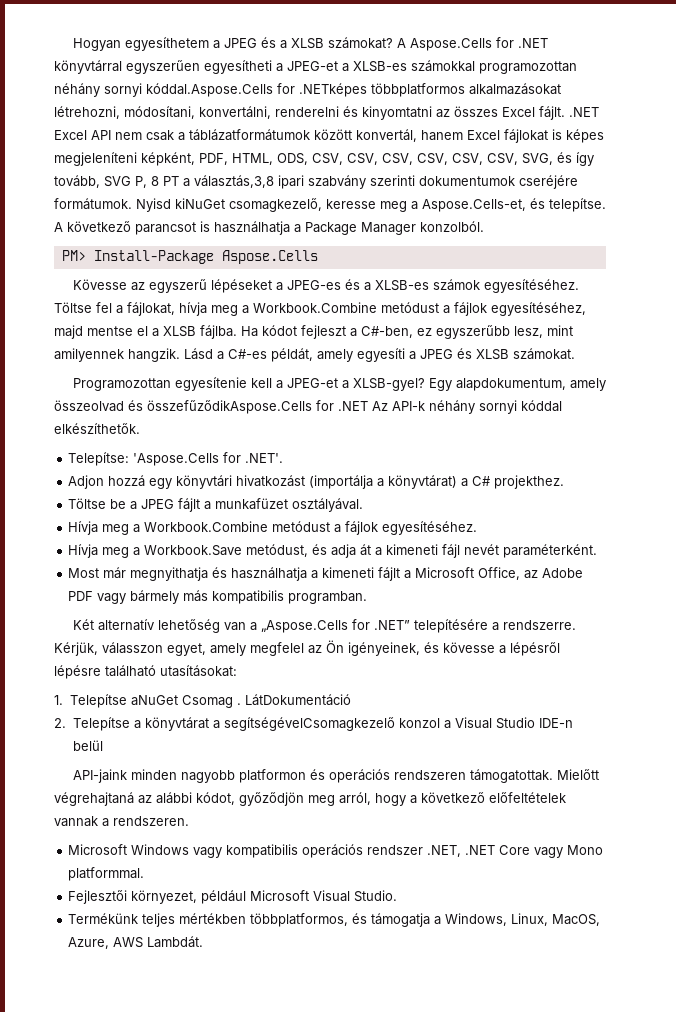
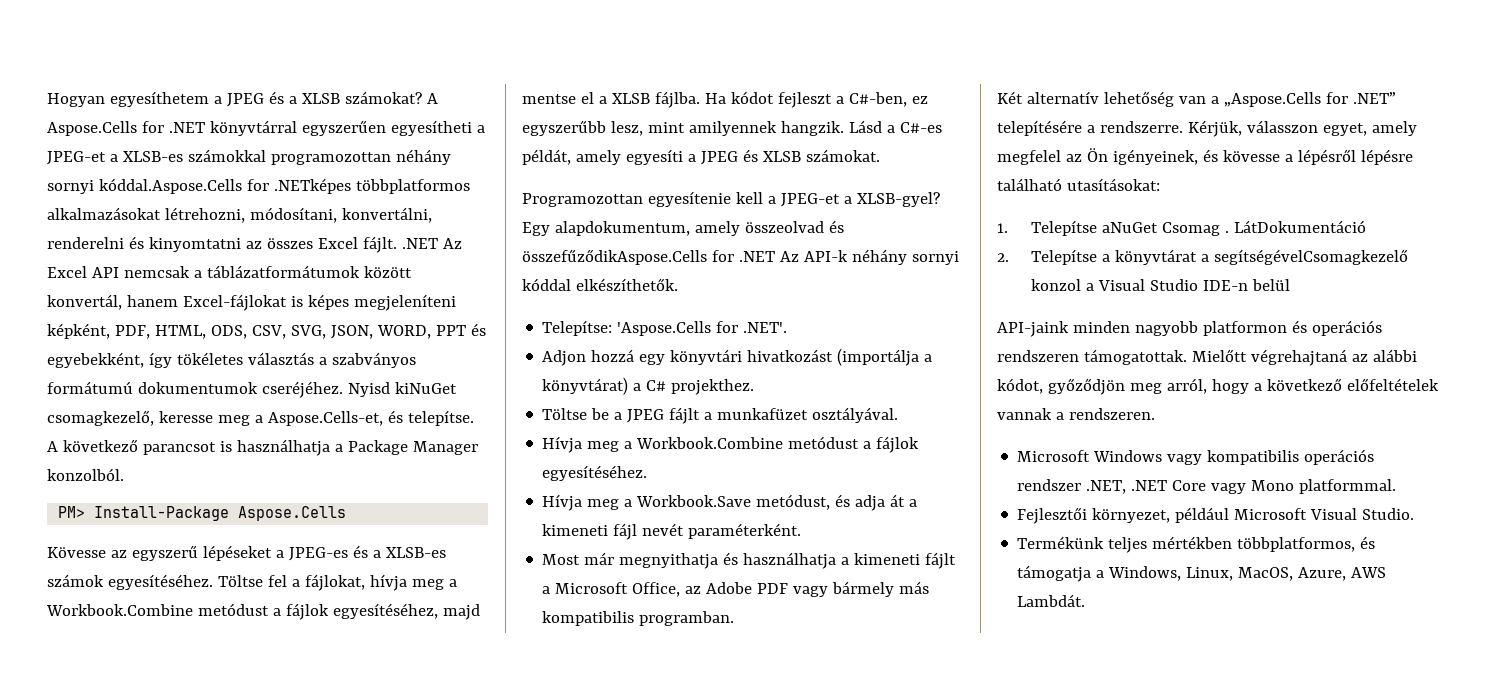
- A Aspose.Cells for .NET könyvtárral egyszerűen egyesítheti a JPEG-et a XLSB-es számokkal programozottan néhány sornyi kóddal.Aspose.Cells for .NETképes többplatformos alkalmazásokat létrehozni, módosítani, konvertálni, renderelni és kinyomtatni az összes Excel fájlt. .NET Excel API nem csak a táblázatformátumok között konvertál, hanem Excel fájlokat is képes megjeleníteni képként, PDF, HTML, ODS, CSV, CSV, CSV, CSV, CSV, CSV, SVG, és így tovább, SVG P, 8 PT a választás,3,8 ipari szabvány szerinti dokumentumok cseréjére formátumok.
+ A Aspose.Cells for .NET könyvtárral egyszerűen egyesítheti a JPEG-et a XLSB-es számokkal programozottan néhány sornyi kóddal.Aspose.Cells for .NETképes többplatformos alkalmazásokat létrehozni, módosítani, konvertálni, renderelni és kinyomtatni az összes Excel fájlt. .NET Az Excel API nemcsak a táblázatformátumok között konvertál, hanem Excel-fájlokat is képes megjeleníteni képként, PDF, HTML, ODS, CSV, SVG, JSON, WORD, PPT és egyebekként, így tökéletes választás a szabványos formátumú dokumentumok cseréjéhez.

